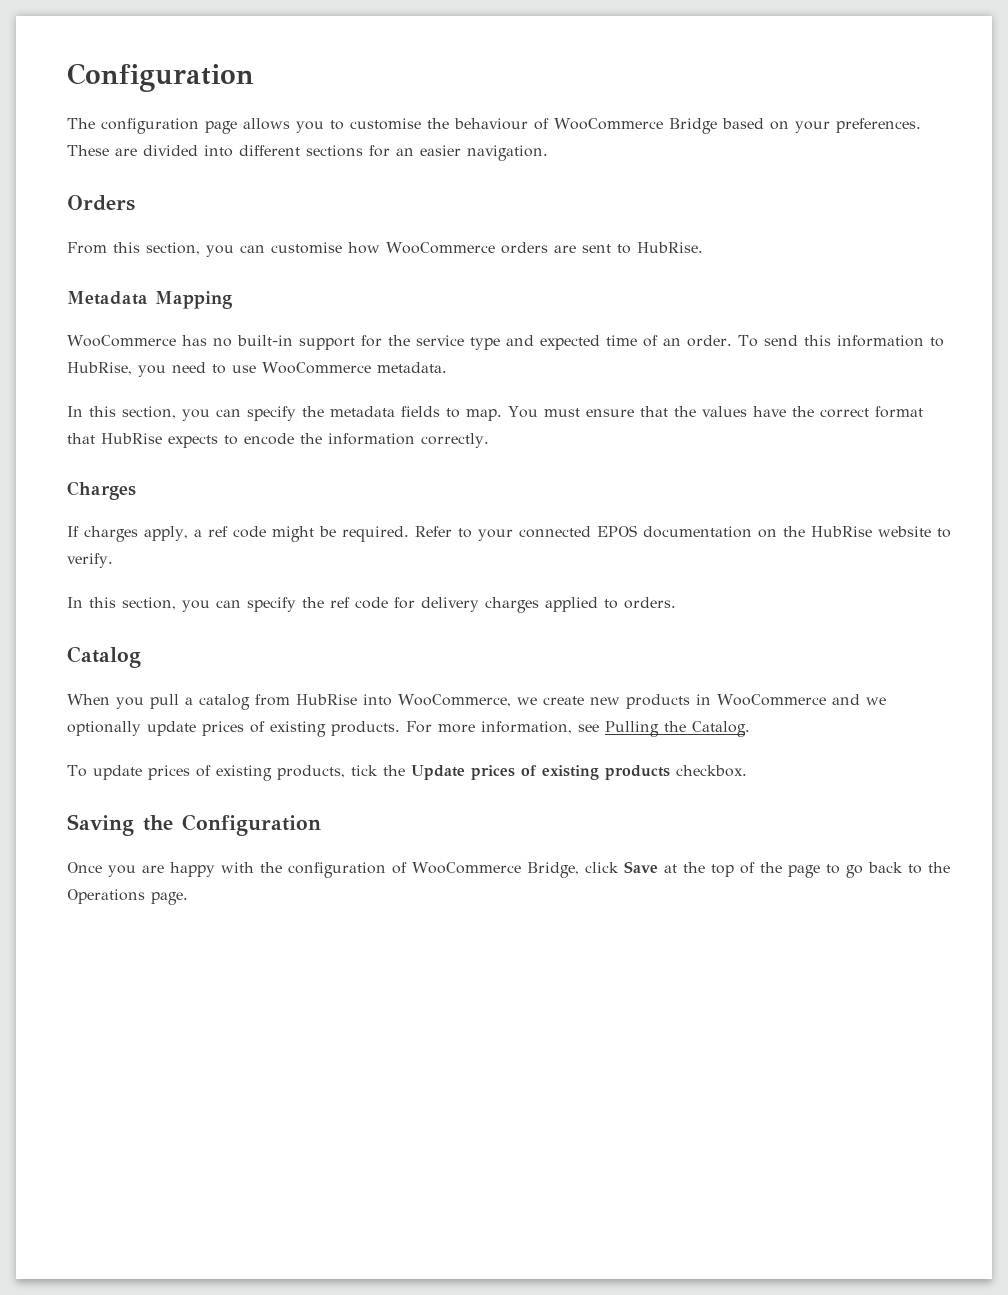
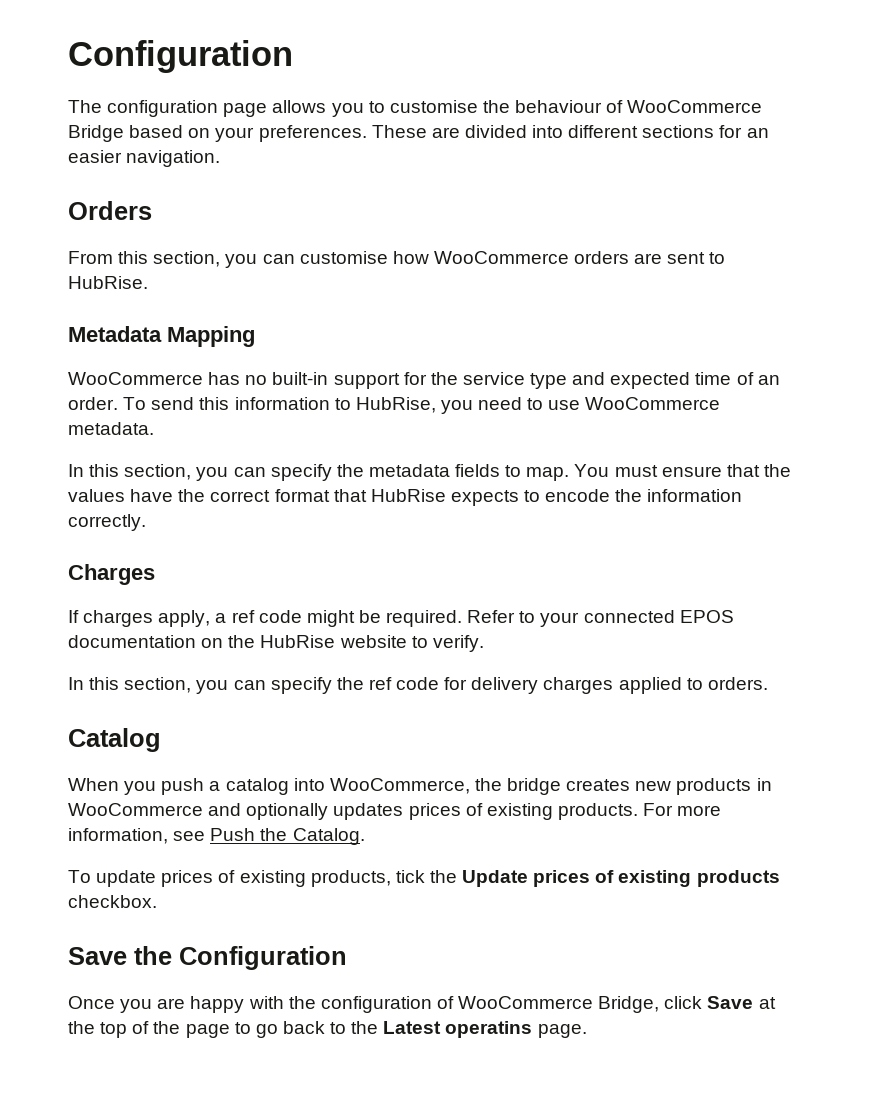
- When you pull a catalog from HubRise into WooCommerce, we create new products in WooCommerce and we optionally update prices of existing products.
+ When you push a catalog into WooCommerce, the bridge creates new products in WooCommerce and optionally updates prices of existing products.
- For more information, see Pulling the Catalog.
+ For more information, see Push the Catalog.
- Saving the Configuration
+ Save the Configuration
- Once you are happy with the configuration of WooCommerce Bridge, click Save at the top of the page to go back to the Operations page.
+ Once you are happy with the configuration of WooCommerce Bridge, click Save at the top of the page to go back to the Latest operatins page.

